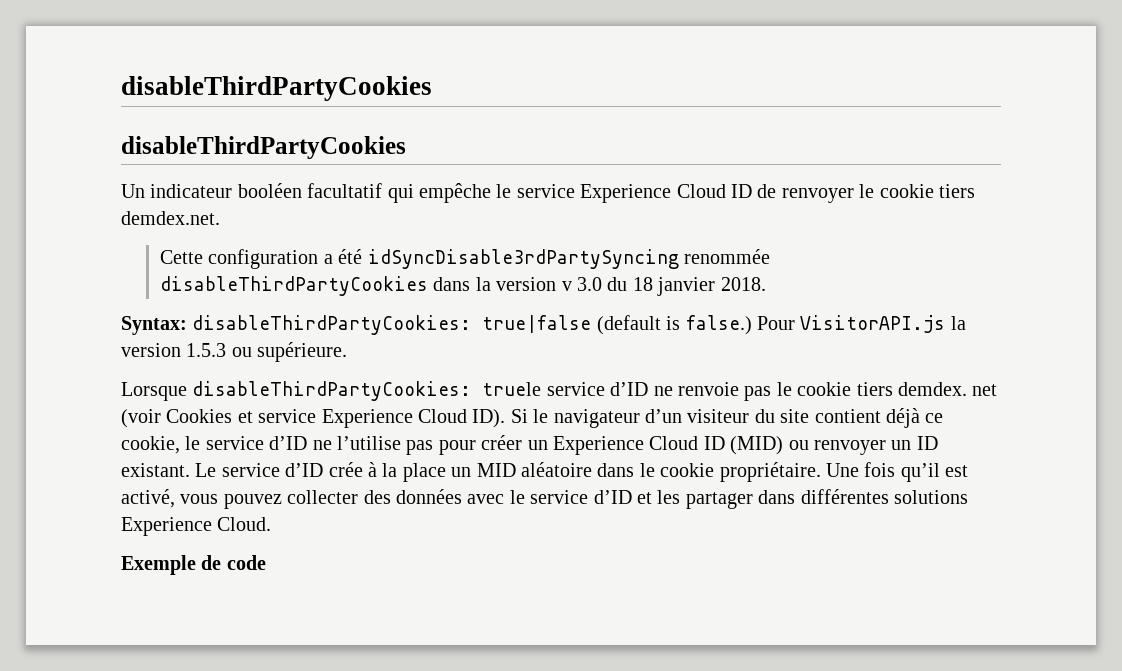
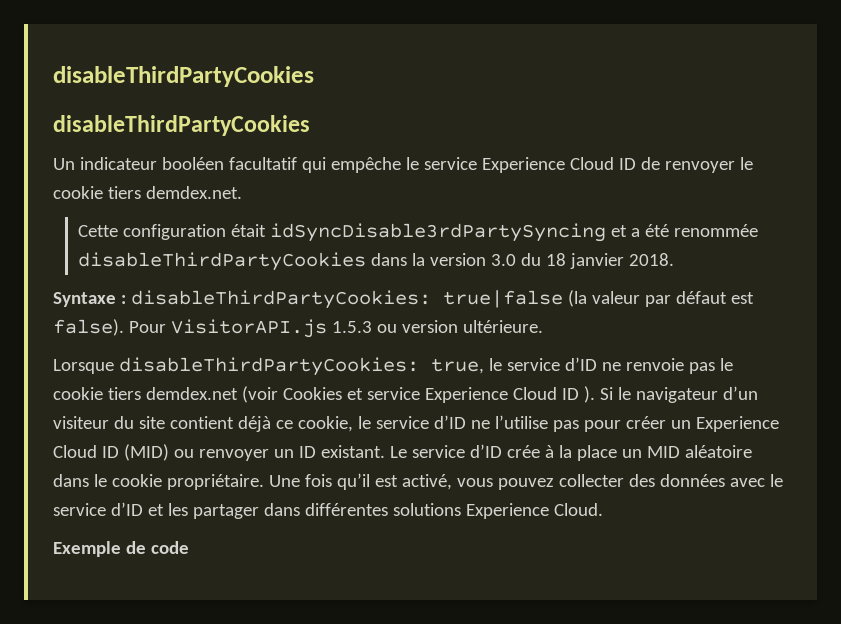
- Cette configuration a été idSyncDisable3rdPartySyncing renommée disableThirdPartyCookies dans la version v 3.0 du 18 janvier 2018.
+ Cette configuration était idSyncDisable3rdPartySyncing et a été renommée disableThirdPartyCookies dans la version 3.0 du 18 janvier 2018.
- Syntax: disableThirdPartyCookies: true|false (default is false.) Pour VisitorAPI.js la version 1.5.3 ou supérieure.
+ Syntaxe : disableThirdPartyCookies: true|false (la valeur par défaut est false). Pour VisitorAPI.js 1.5.3 ou version ultérieure.
- Lorsque disableThirdPartyCookies: truele service d’ID ne renvoie pas le cookie tiers demdex. net (voir Cookies et service Experience Cloud ID). Si le navigateur d’un visiteur du site contient déjà ce cookie, le service d’ID ne l’utilise pas pour créer un Experience Cloud ID (MID) ou renvoyer un ID existant.
+ Lorsque disableThirdPartyCookies: true, le service d’ID ne renvoie pas le cookie tiers demdex.net (voir Cookies et service Experience Cloud ID ). Si le navigateur d’un visiteur du site contient déjà ce cookie, le service d’ID ne l’utilise pas pour créer un Experience Cloud ID (MID) ou renvoyer un ID existant.

